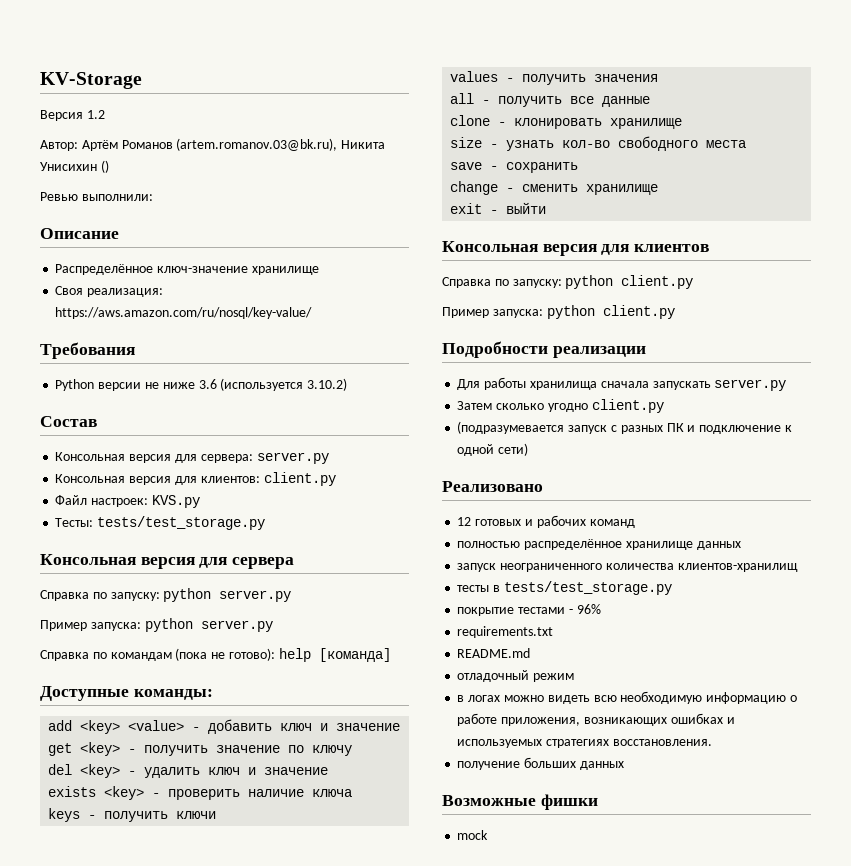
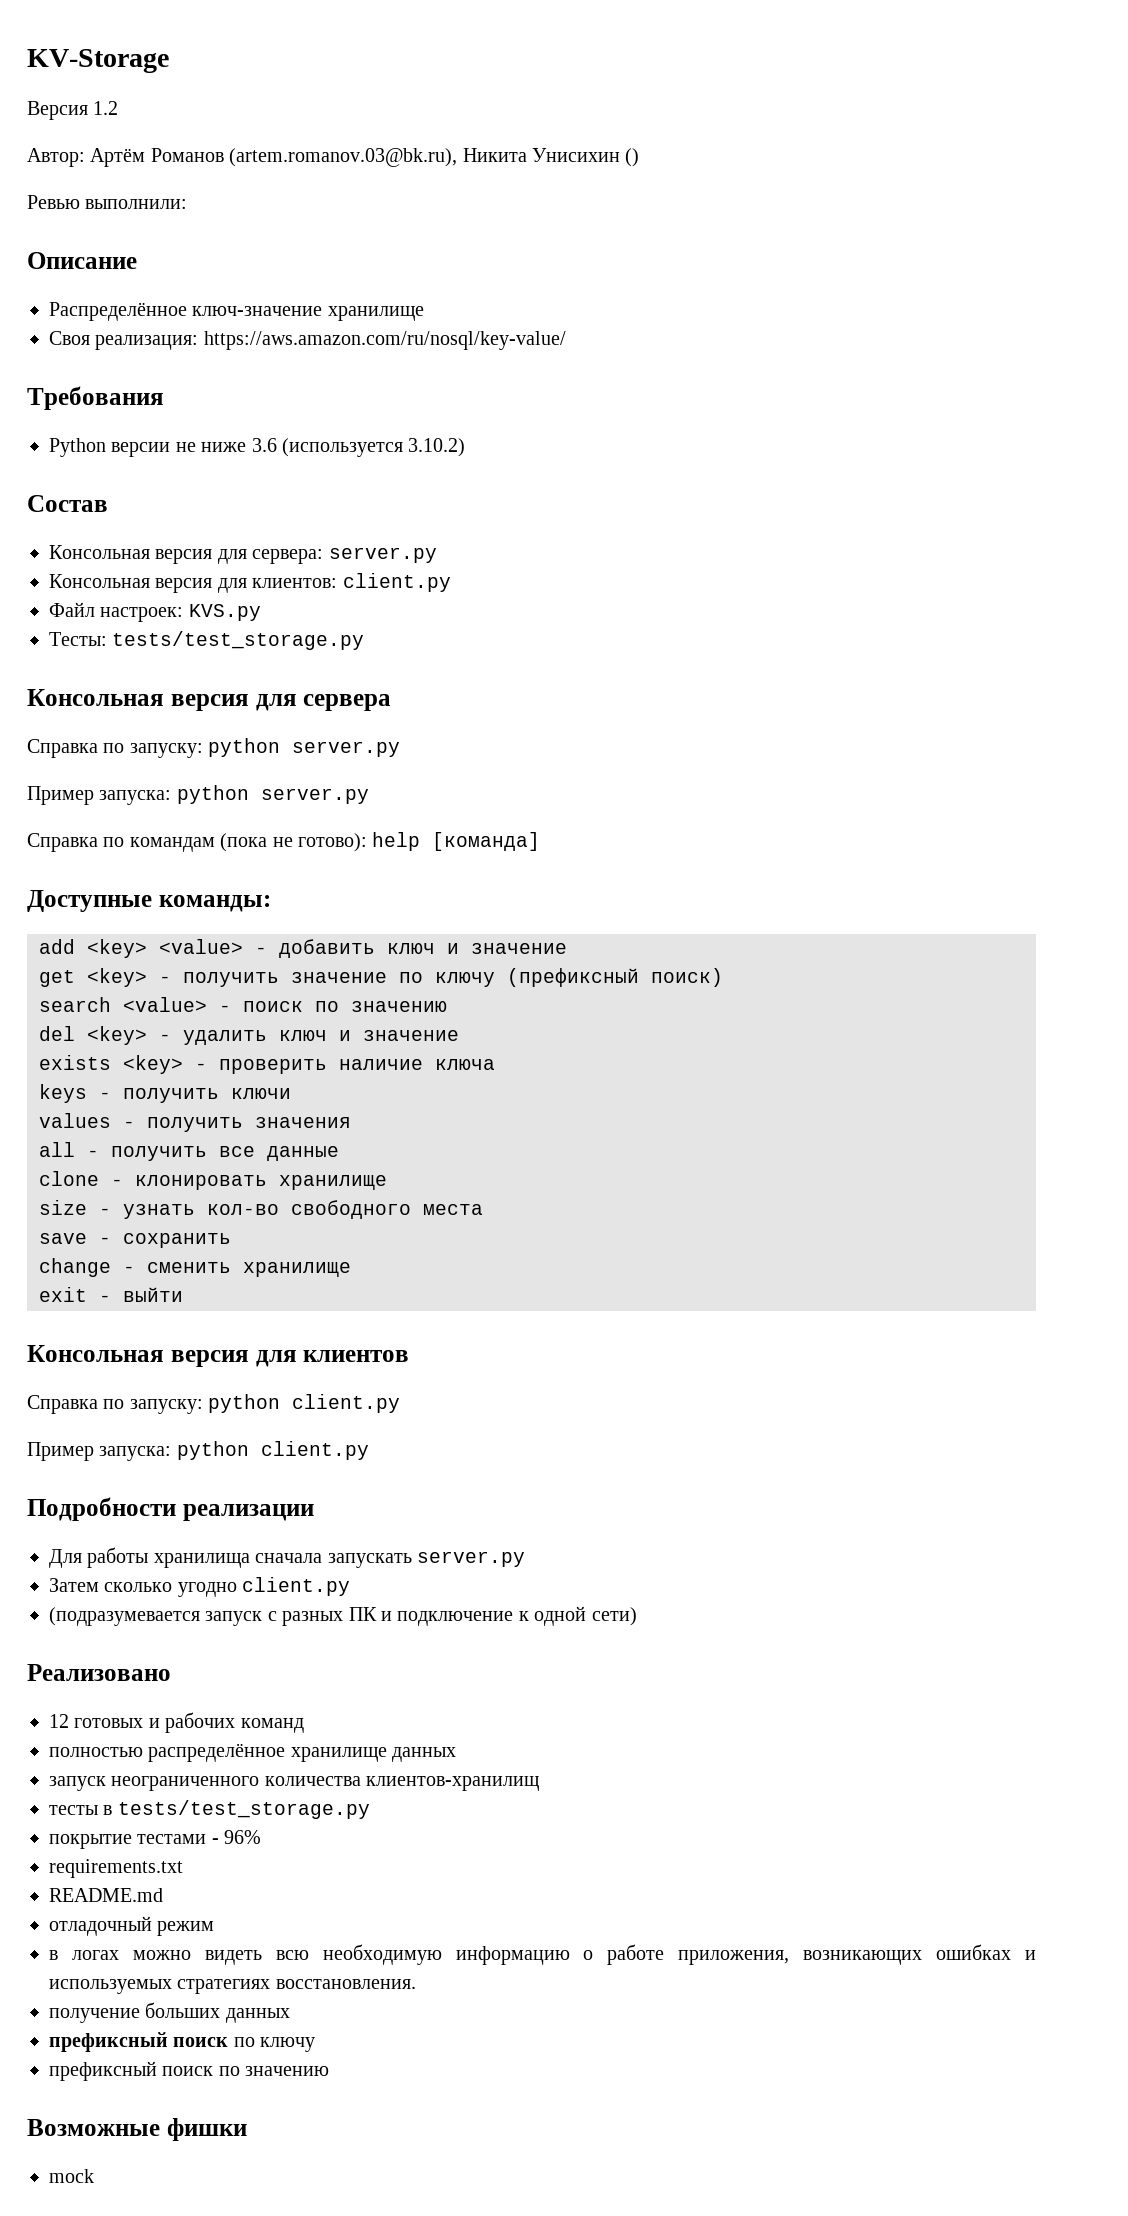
- get <key> - получить значение по ключу
+ get <key> - получить значение по ключу (префиксный поиск)
+ search <value> - поиск по значению
+ префиксный поиск по ключу
+ префиксный поиск по значению

